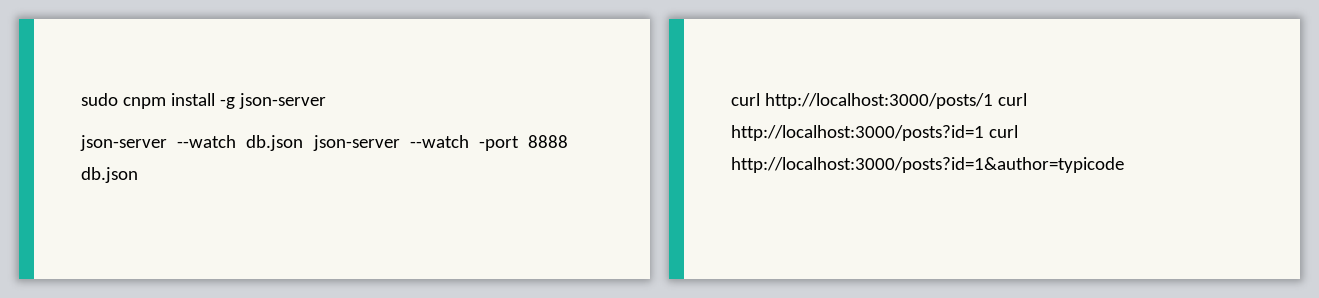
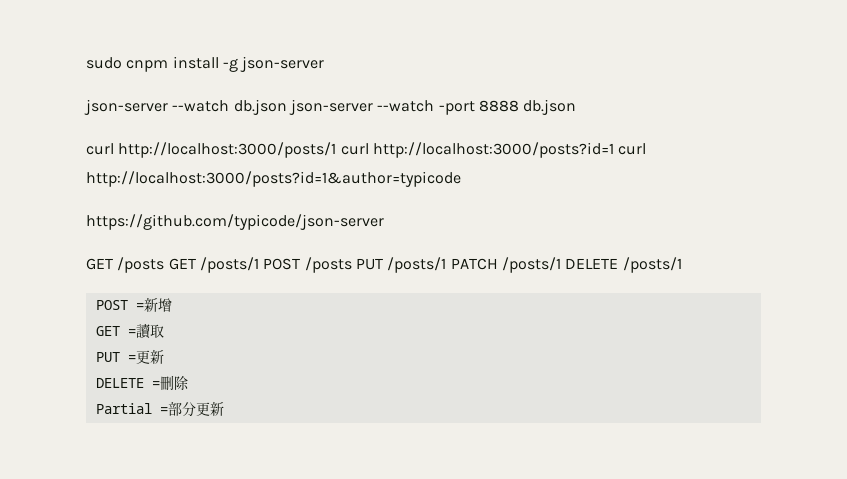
+ https://github.com/typicode/json-server
+ GET /posts GET /posts/1 POST /posts PUT /posts/1 PATCH /posts/1 DELETE /posts/1
+ POST =新增
+ GET =讀取
+ PUT =更新
+ DELETE =刪除
+ Partial =部分更新

